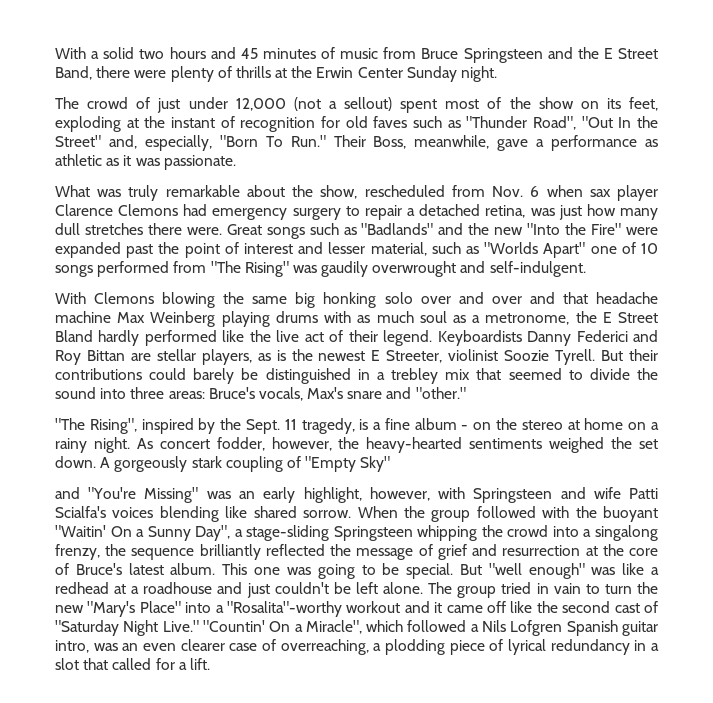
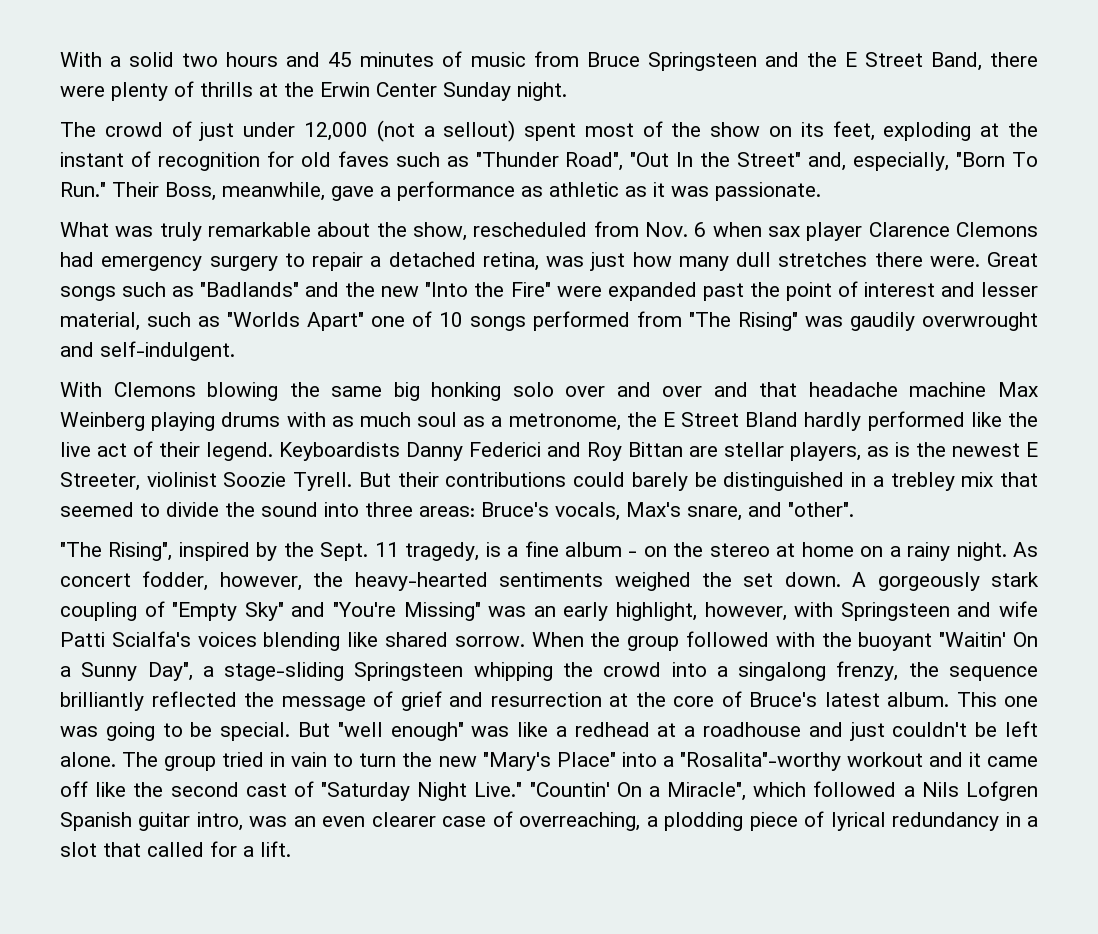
- But their contributions could barely be distinguished in a trebley mix that seemed to divide the sound into three areas: Bruce's vocals, Max's snare and "other."
+ But their contributions could barely be distinguished in a trebley mix that seemed to divide the sound into three areas: Bruce's vocals, Max's snare, and "other".
- A gorgeously stark coupling of "Empty Sky"
- and "You're Missing" was an early highlight, however, with Springsteen and wife Patti Scialfa's voices blending like shared sorrow.
+ A gorgeously stark coupling of "Empty Sky" and "You're Missing" was an early highlight, however, with Springsteen and wife Patti Scialfa's voices blending like shared sorrow.

